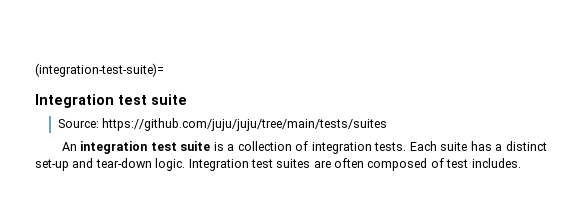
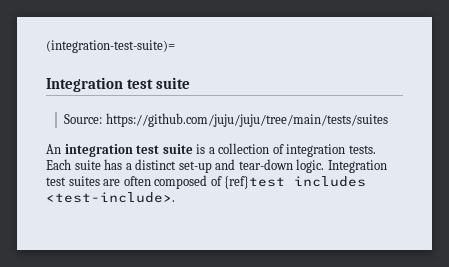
- Integration test suites are often composed of test includes.
+ Integration test suites are often composed of {ref}test includes <test-include>.

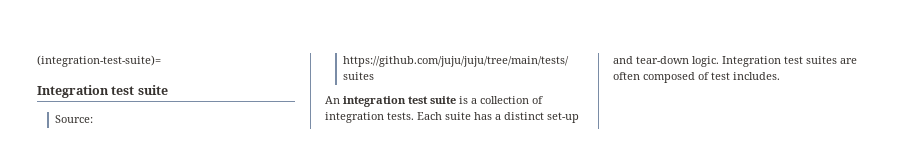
- Integration test suites are often composed of {ref}test includes <test-include>.
+ Integration test suites are often composed of test includes.

